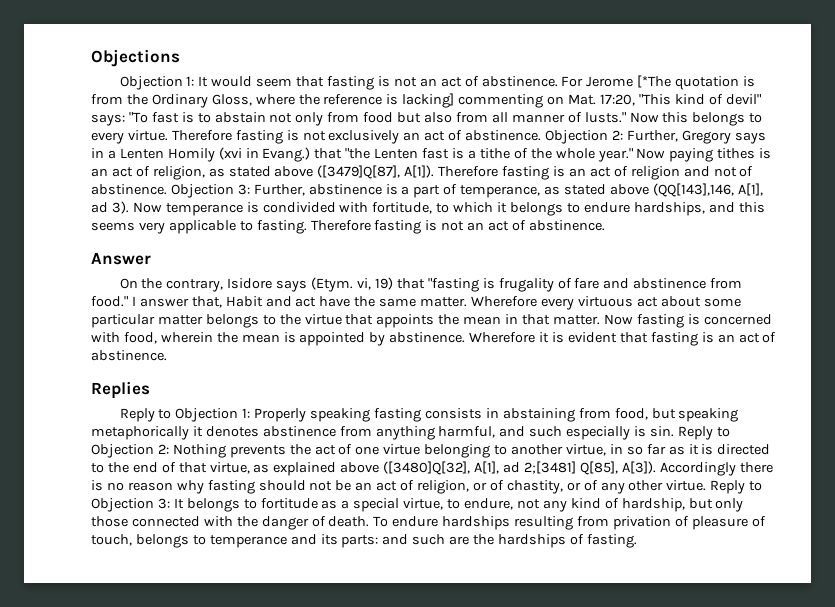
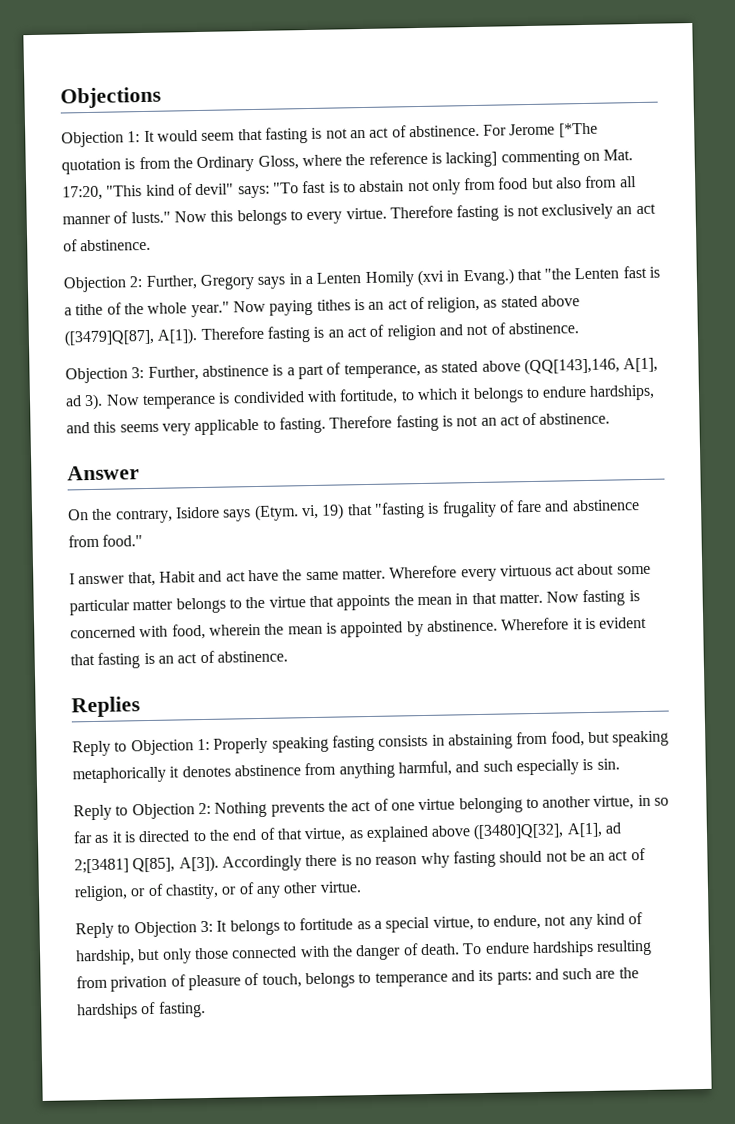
- Therefore fasting is not exclusively an act of abstinence. Objection 2: Further, Gregory says in a Lenten Homily (xvi in Evang.) that "the Lenten fast is a tithe of the whole year."
+ Therefore fasting is not exclusively an act of abstinence.
+ Objection 2: Further, Gregory says in a Lenten Homily (xvi in Evang.) that "the Lenten fast is a tithe of the whole year."
- Therefore fasting is an act of religion and not of abstinence. Objection 3: Further, abstinence is a part of temperance, as stated above (QQ[143],146, A[1], ad 3).
+ Therefore fasting is an act of religion and not of abstinence.
+ Objection 3: Further, abstinence is a part of temperance, as stated above (QQ[143],146, A[1], ad 3).
- On the contrary, Isidore says (Etym. vi, 19) that "fasting is frugality of fare and abstinence from food." I answer that, Habit and act have the same matter.
+ On the contrary, Isidore says (Etym. vi, 19) that "fasting is frugality of fare and abstinence from food."
+ I answer that, Habit and act have the same matter.
- Properly speaking fasting consists in abstaining from food, but speaking metaphorically it denotes abstinence from anything harmful, and such especially is sin. Reply to Objection 2:
+ Properly speaking fasting consists in abstaining from food, but speaking metaphorically it denotes abstinence from anything harmful, and such especially is sin.
+ Reply to Objection 2:
- Accordingly there is no reason why fasting should not be an act of religion, or of chastity, or of any other virtue. Reply to Objection 3: It belongs to fortitude as a special virtue, to endure, not any kind of hardship, but only those connected with the danger of death.
+ Accordingly there is no reason why fasting should not be an act of religion, or of chastity, or of any other virtue.
+ Reply to Objection 3: It belongs to fortitude as a special virtue, to endure, not any kind of hardship, but only those connected with the danger of death.

